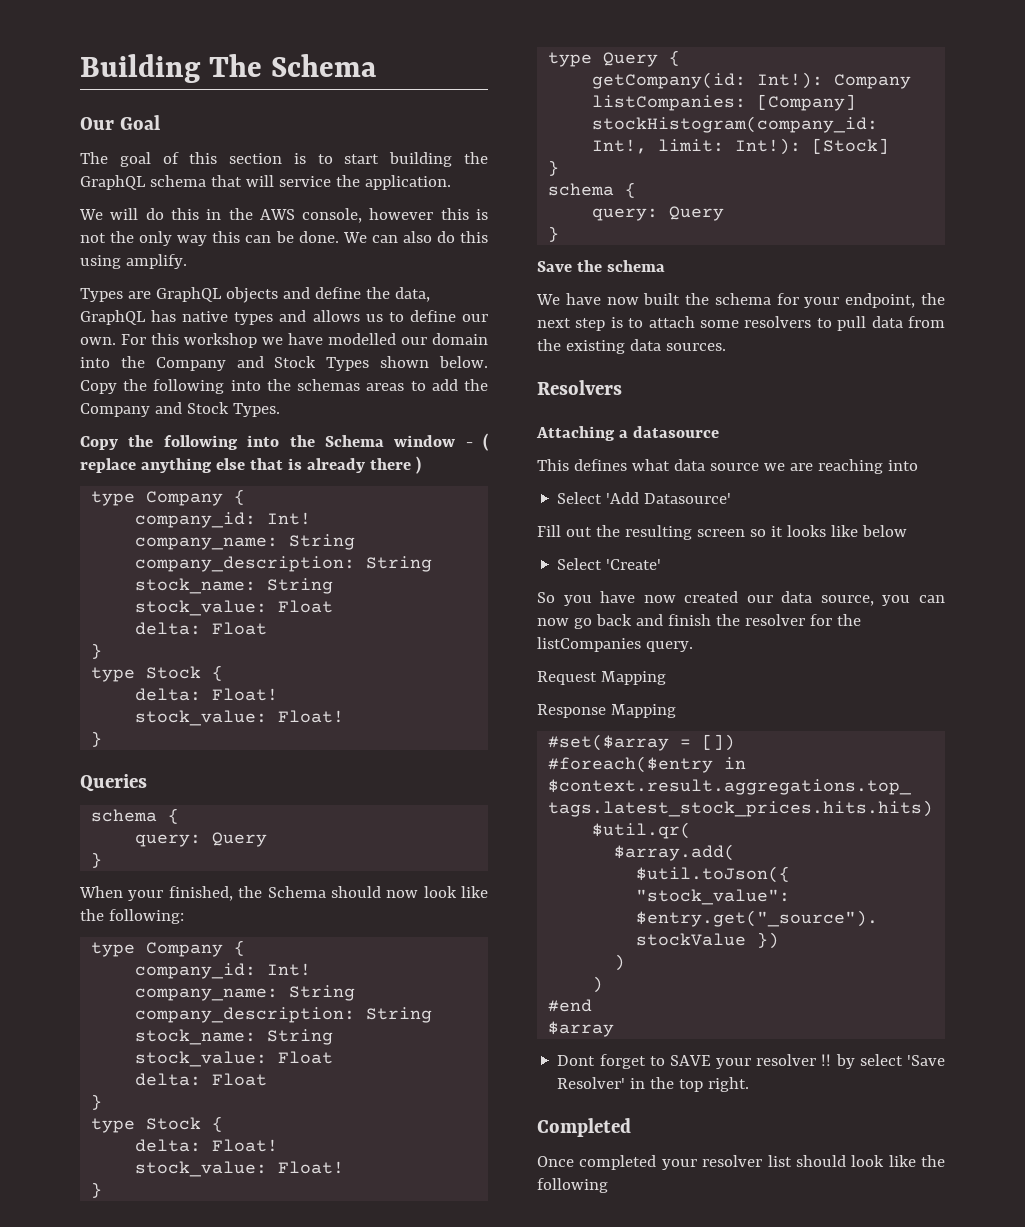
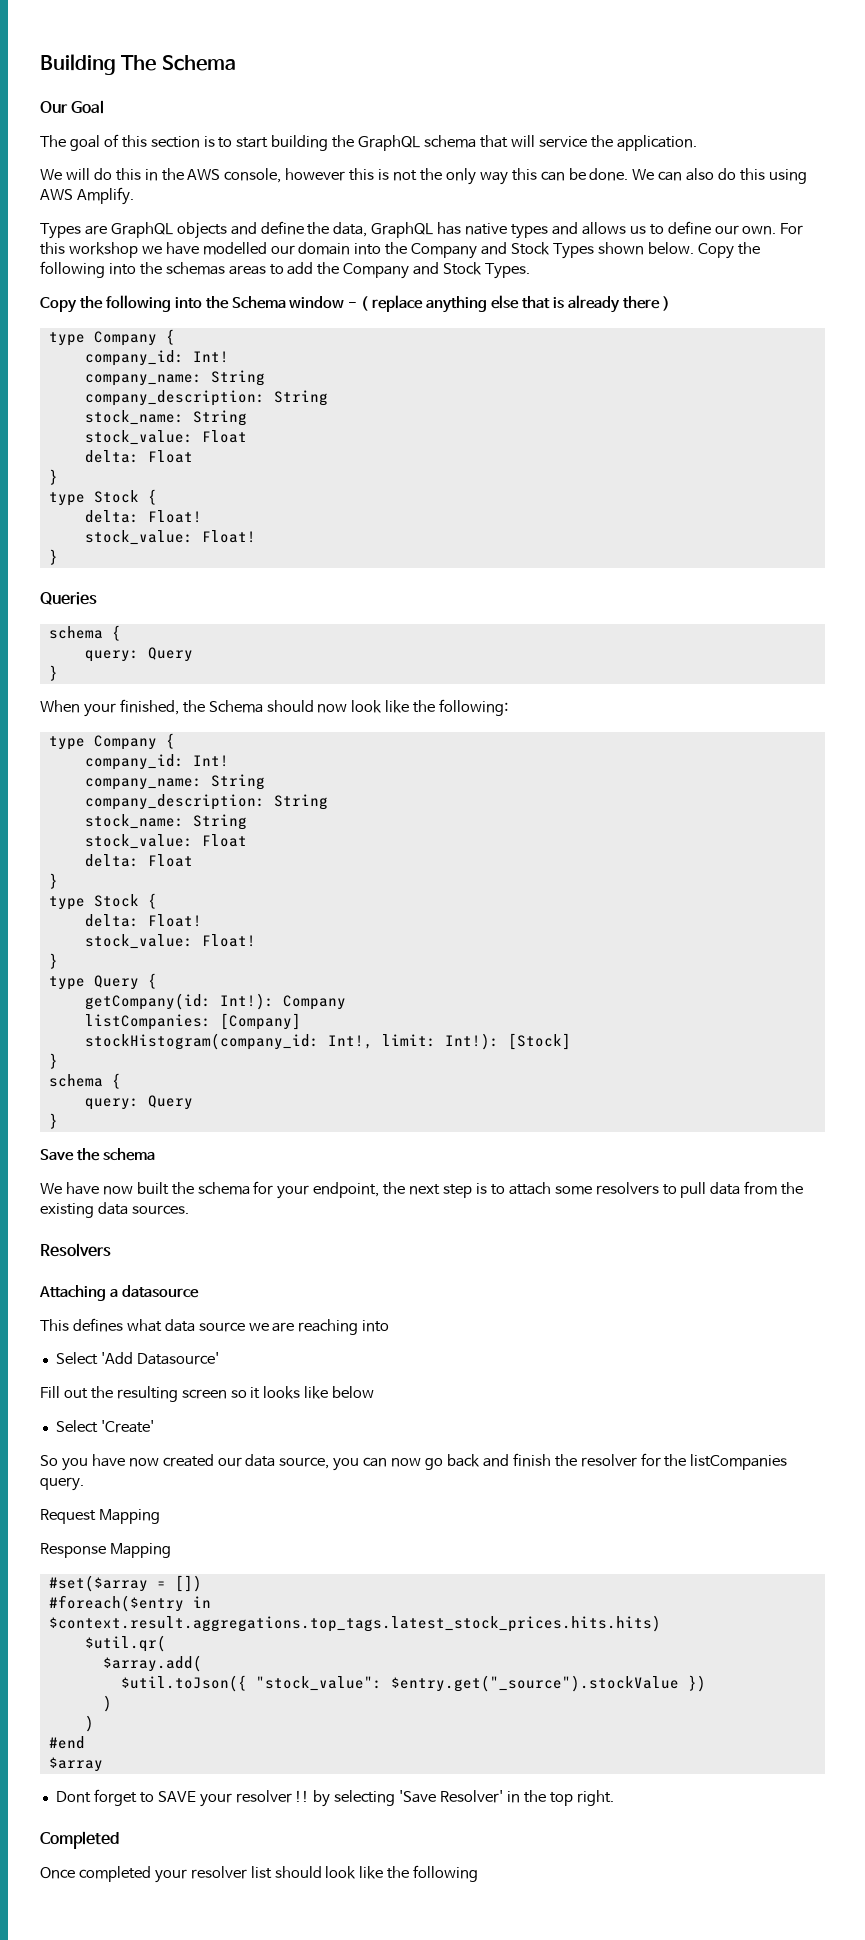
- We can also do this using amplify.
+ We can also do this using AWS Amplify.
- Dont forget to SAVE your resolver !! by select 'Save Resolver' in the top right.
+ Dont forget to SAVE your resolver !! by selecting 'Save Resolver' in the top right.

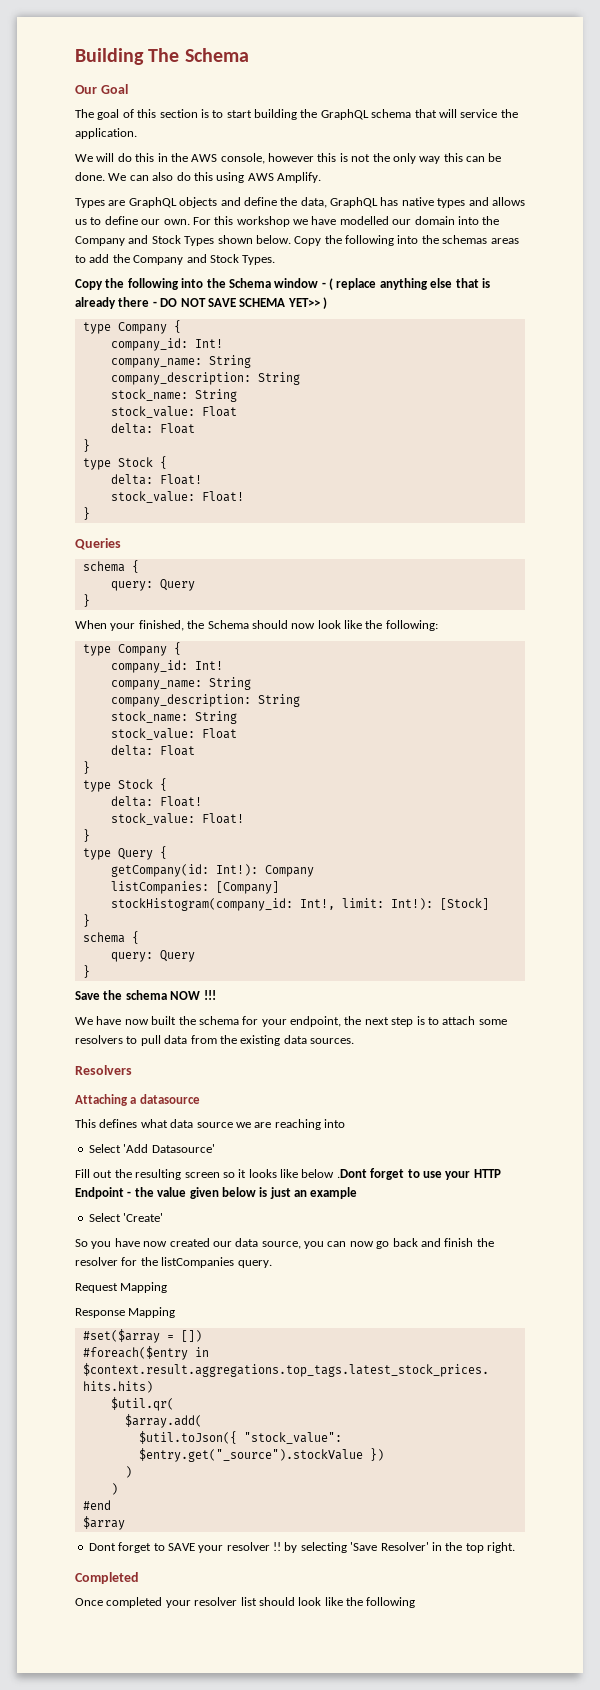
- Copy the following into the Schema window - ( replace anything else that is already there )
+ Copy the following into the Schema window - ( replace anything else that is already there - DO NOT SAVE SCHEMA YET>> )
- Save the schema
+ Save the schema NOW !!!
- Fill out the resulting screen so it looks like below
+ Fill out the resulting screen so it looks like below .Dont forget to use your HTTP Endpoint - the value given below is just an example

